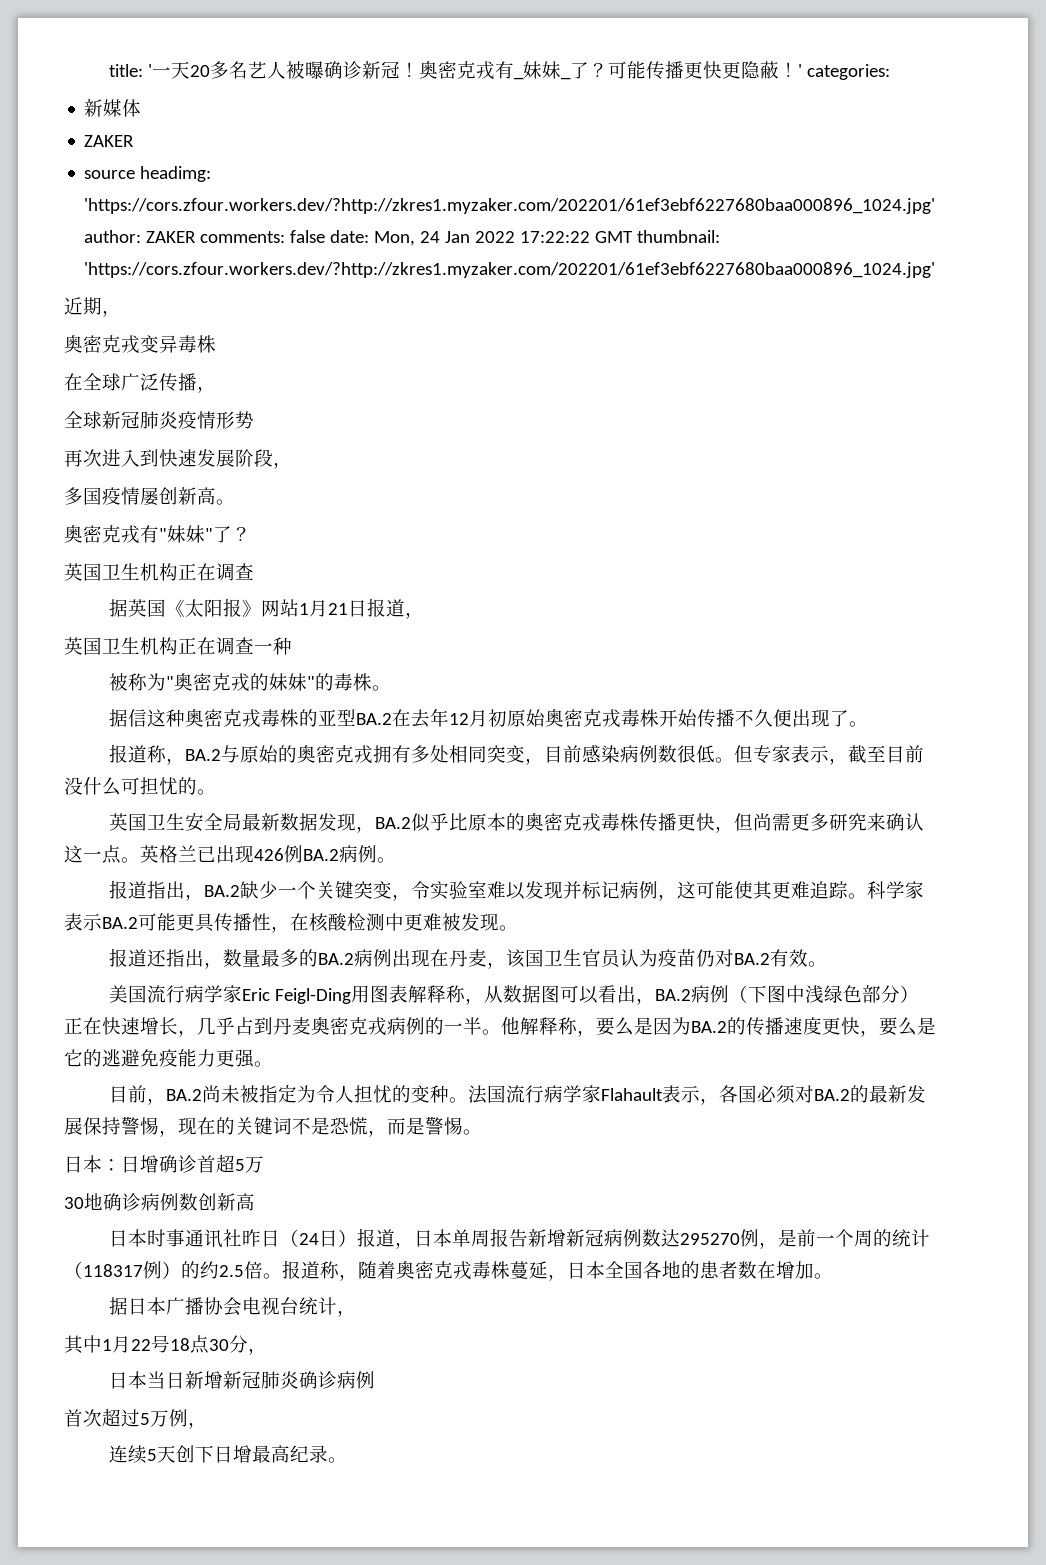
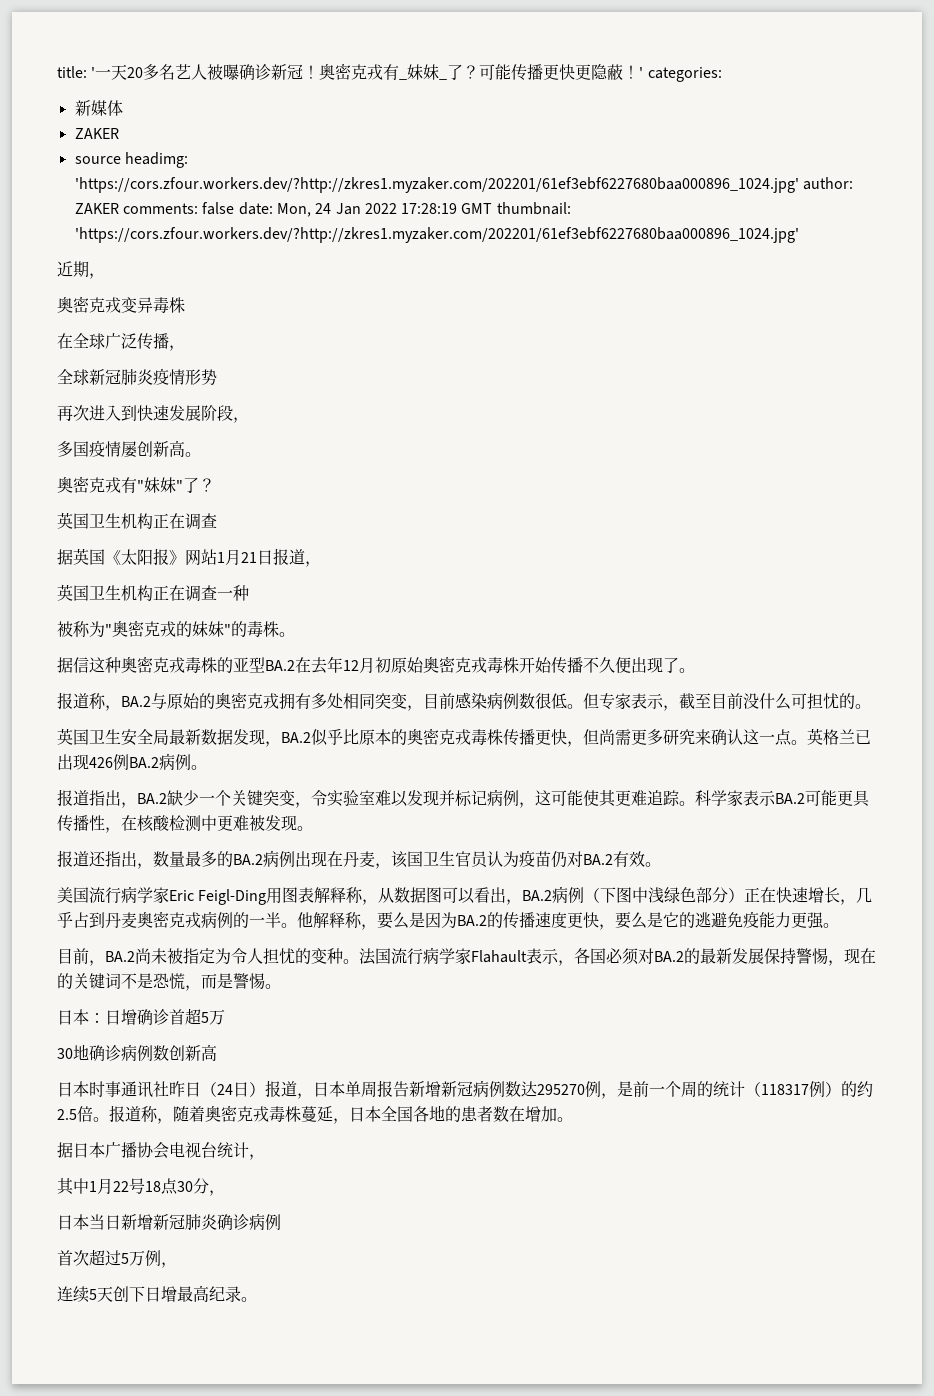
- source headimg: 'https://cors.zfour.workers.dev/?http://zkres1.myzaker.com/202201/61ef3ebf6227680baa000896_1024.jpg' author: ZAKER comments: false date: Mon, 24 Jan 2022 17:22:22 GMT thumbnail: 'https://cors.zfour.workers.dev/?http://zkres1.myzaker.com/202201/61ef3ebf6227680baa000896_1024.jpg'
+ source headimg: 'https://cors.zfour.workers.dev/?http://zkres1.myzaker.com/202201/61ef3ebf6227680baa000896_1024.jpg' author: ZAKER comments: false date: Mon, 24 Jan 2022 17:28:19 GMT thumbnail: 'https://cors.zfour.workers.dev/?http://zkres1.myzaker.com/202201/61ef3ebf6227680baa000896_1024.jpg'

